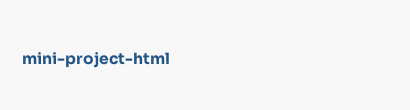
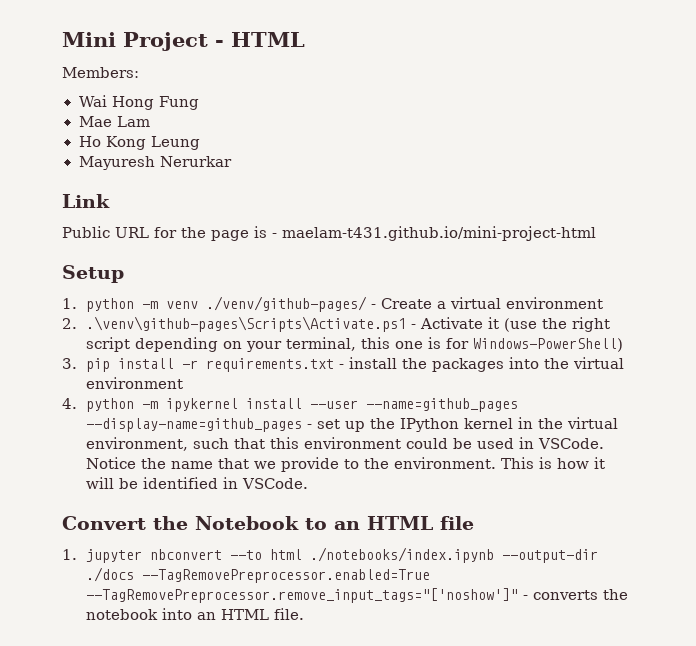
- mini-project-html
+ Mini Project - HTML
+ Members:
+ Wai Hong Fung
+ Mae Lam
+ Ho Kong Leung
+ Mayuresh Nerurkar
+ Link
+ Public URL for the page is - maelam-t431.github.io/mini-project-html
+ Setup
+ 1. python -m venv ./venv/github-pages/ - Create a virtual environment
+ 2. .\venv\github-pages\Scripts\Activate.ps1 - Activate it (use the right script depending on your terminal, this one is for Windows-PowerShell)
+ 3. pip install -r requirements.txt - install the packages into the virtual environment
+ 4. python -m ipykernel install --user --name=github_pages --display-name=github_pages - set up the IPython kernel in the virtual environment, such that this environment could be used in VSCode. Notice the name that we provide to the environment. This is how it will be identified in VSCode.
+ Convert the Notebook to an HTML file
+ 1. jupyter nbconvert --to html ./notebooks/index.ipynb --output-dir ./docs --TagRemovePreprocessor.enabled=True --TagRemovePreprocessor.remove_input_tags="['noshow']" - converts the notebook into an HTML file.

